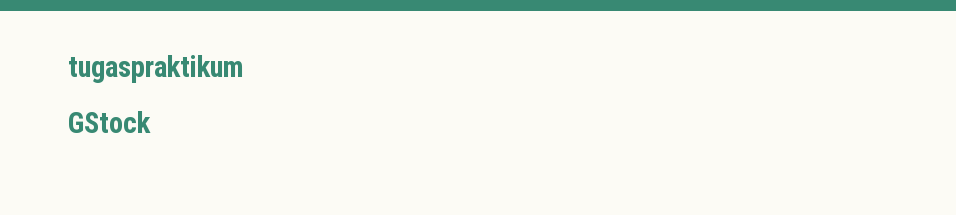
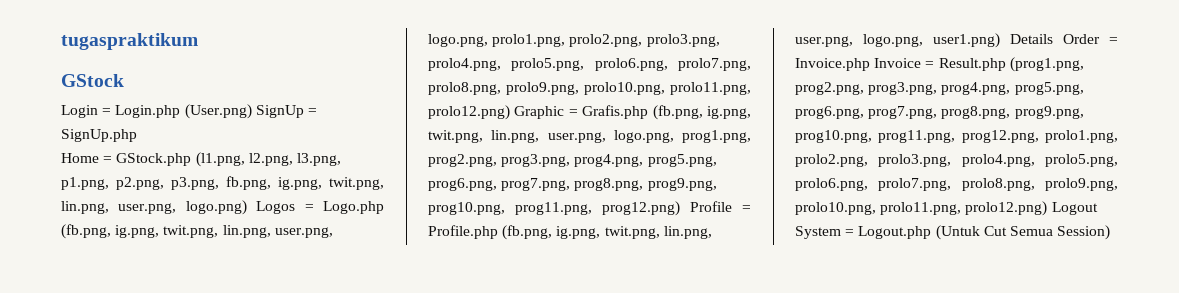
+ Login = Login.php (User.png) SignUp = SignUp.php
+ Home = GStock.php (l1.png, l2.png, l3.png, p1.png, p2.png, p3.png, fb.png, ig.png, twit.png, lin.png, user.png, logo.png) Logos = Logo.php (fb.png, ig.png, twit.png, lin.png, user.png, logo.png, prolo1.png, prolo2.png, prolo3.png, prolo4.png, prolo5.png, prolo6.png, prolo7.png, prolo8.png, prolo9.png, prolo10.png, prolo11.png, prolo12.png) Graphic = Grafis.php (fb.png, ig.png, twit.png, lin.png, user.png, logo.png, prog1.png, prog2.png, prog3.png, prog4.png, prog5.png, prog6.png, prog7.png, prog8.png, prog9.png, prog10.png, prog11.png, prog12.png) Profile = Profile.php (fb.png, ig.png, twit.png, lin.png, user.png, logo.png, user1.png) Details Order = Invoice.php Invoice = Result.php (prog1.png, prog2.png, prog3.png, prog4.png, prog5.png, prog6.png, prog7.png, prog8.png, prog9.png, prog10.png, prog11.png, prog12.png, prolo1.png, prolo2.png, prolo3.png, prolo4.png, prolo5.png, prolo6.png, prolo7.png, prolo8.png, prolo9.png, prolo10.png, prolo11.png, prolo12.png) Logout System = Logout.php (Untuk Cut Semua Session)

